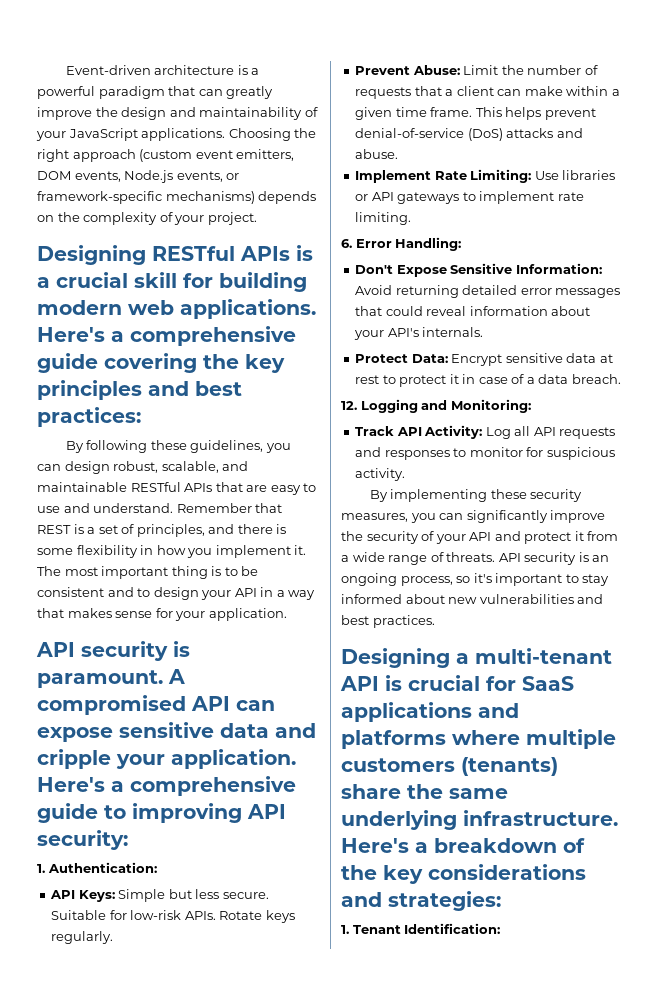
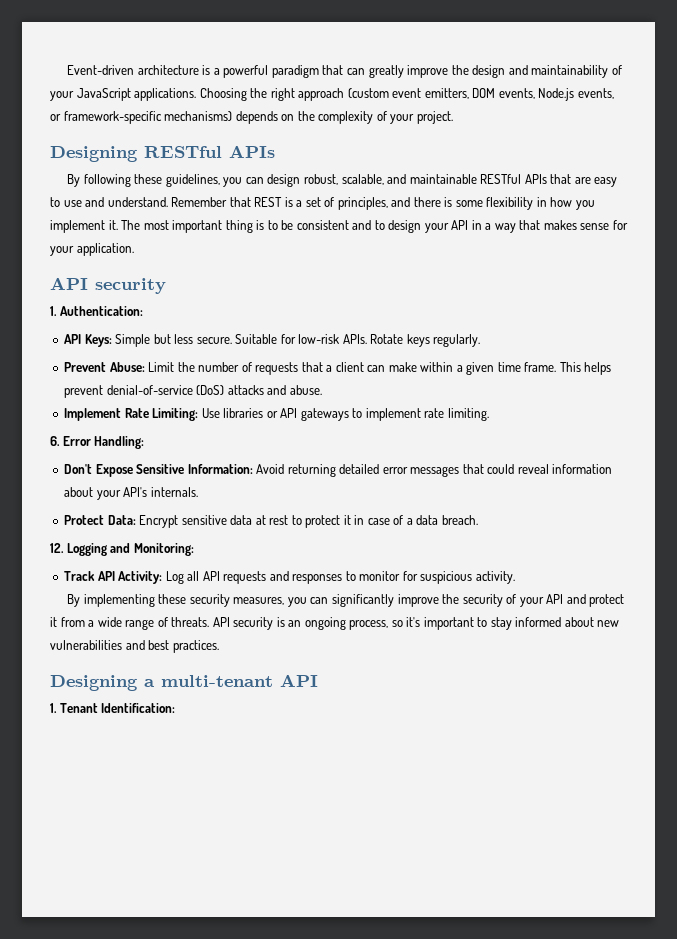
- Designing RESTful APIs is a crucial skill for building modern web applications. Here's a comprehensive guide covering the key principles and best practices:
+ Designing RESTful APIs
  The most important thing is to be consistent and to design your API in a way that makes sense for your application.
- API security is paramount. A compromised API can expose sensitive data and cripple your application. Here's a comprehensive guide to improving API security:
+ API security
- Designing a multi-tenant API is crucial for SaaS applications and platforms where multiple customers (tenants) share the same underlying infrastructure. Here's a breakdown of the key considerations and strategies:
+ Designing a multi-tenant API

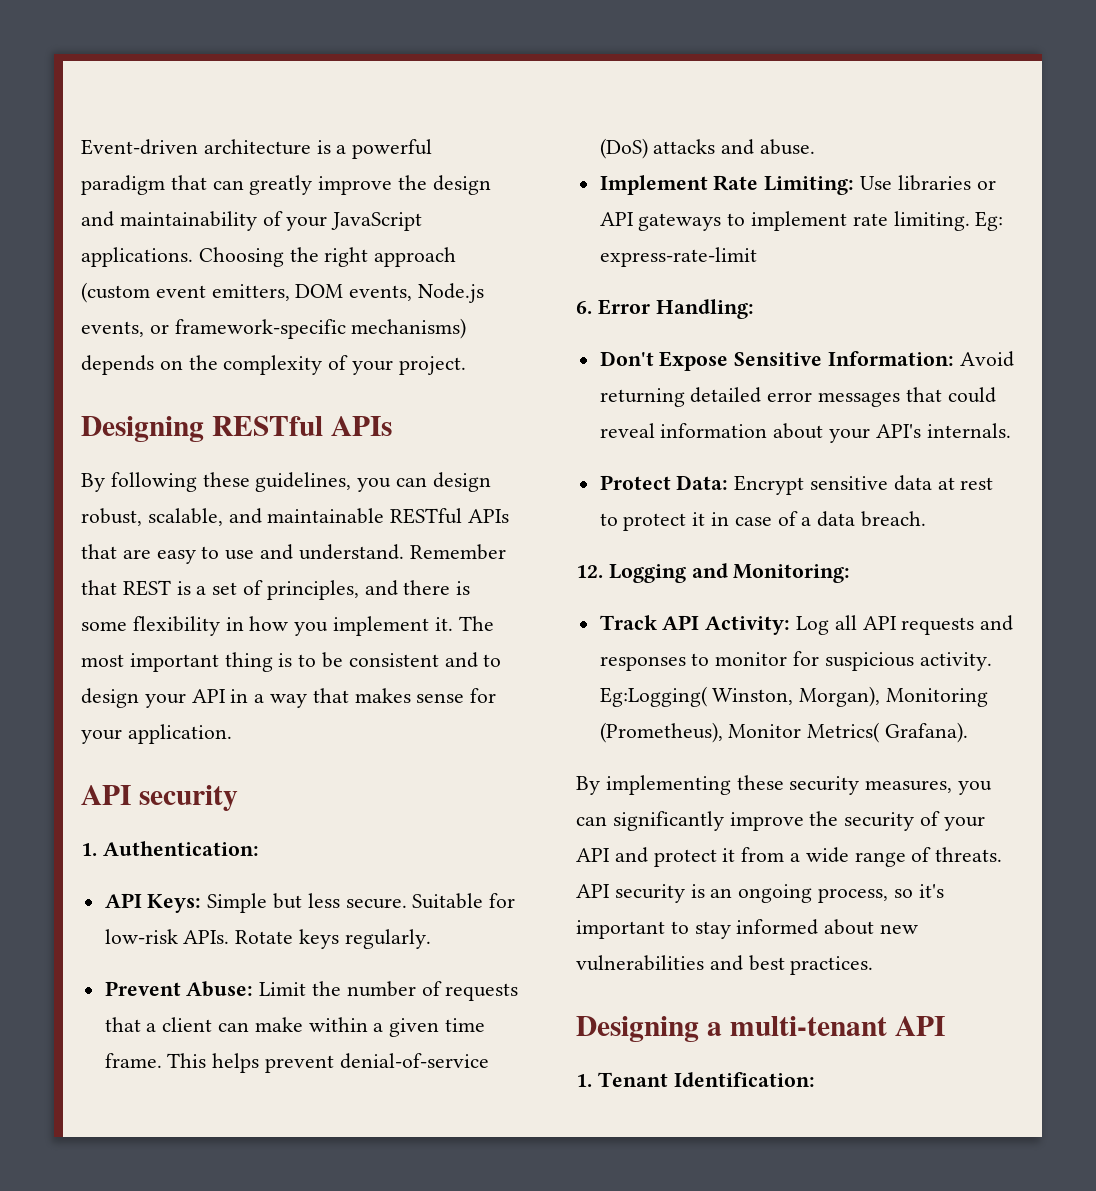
+ Eg: express-rate-limit
+ Eg:Logging( Winston, Morgan), Monitoring (Prometheus), Monitor Metrics( Grafana).

